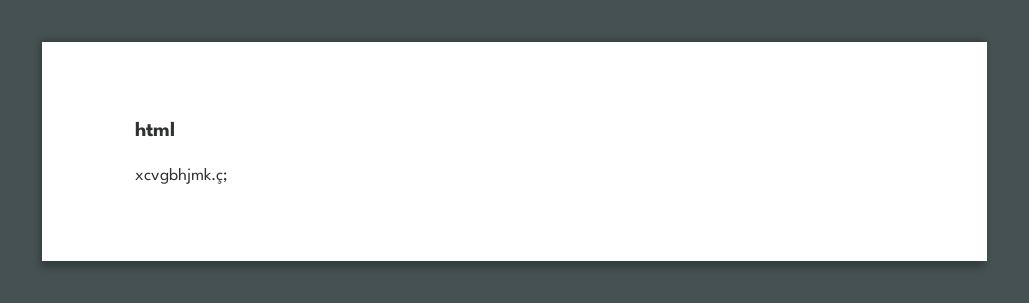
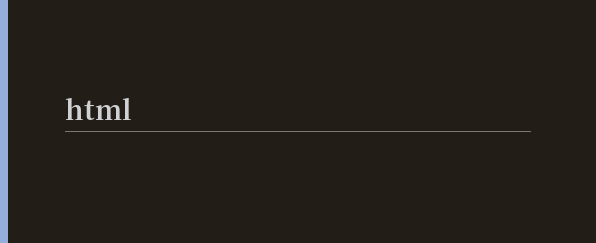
- xcvgbhjmk.ç;

